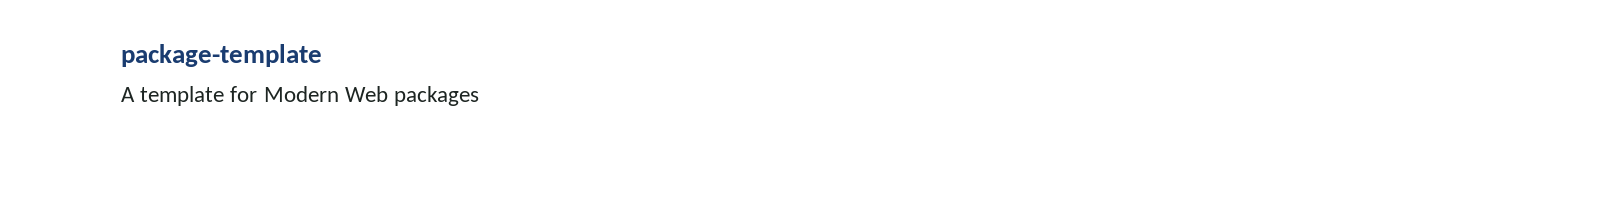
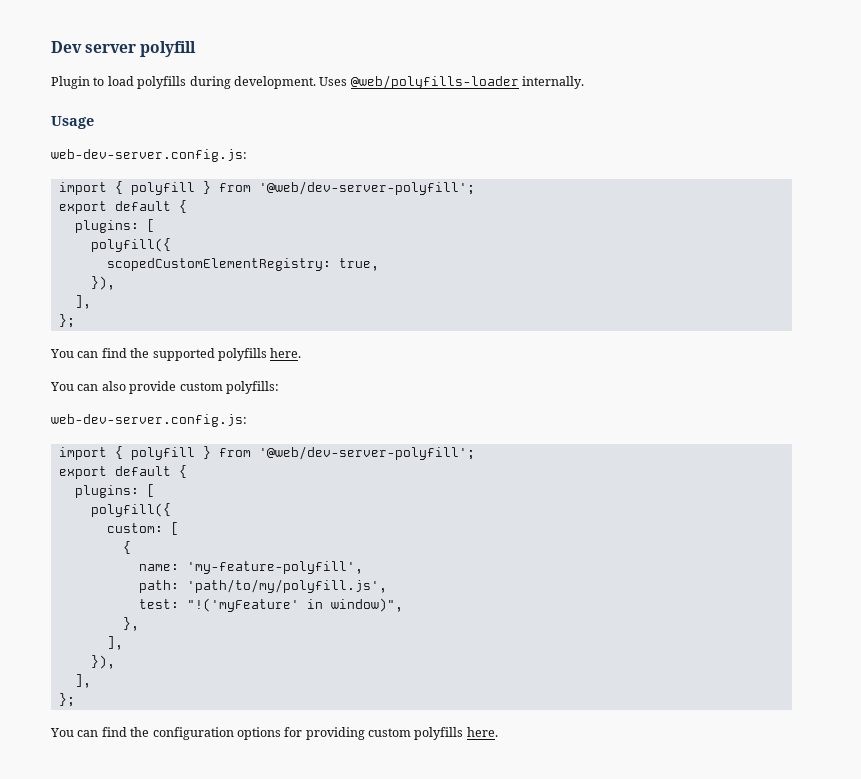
- package-template
- A template for Modern Web packages
+ Dev server polyfill
+ Plugin to load polyfills during development. Uses @web/polyfills-loader internally.
+ Usage
+ web-dev-server.config.js:
+ import { polyfill } from '@web/dev-server-polyfill';
+ export default {
+ plugins: [
+ polyfill({
+ scopedCustomElementRegistry: true,
+ }),
+ ],
+ };
+ You can find the supported polyfills here.
+ You can also provide custom polyfills:
+ web-dev-server.config.js:
+ import { polyfill } from '@web/dev-server-polyfill';
+ export default {
+ plugins: [
+ polyfill({
+ custom: [
+ {
+ name: 'my-feature-polyfill',
+ path: 'path/to/my/polyfill.js',
+ test: "!('myFeature' in window)",
+ },
+ ],
+ }),
+ ],
+ };
+ You can find the configuration options for providing custom polyfills here.

